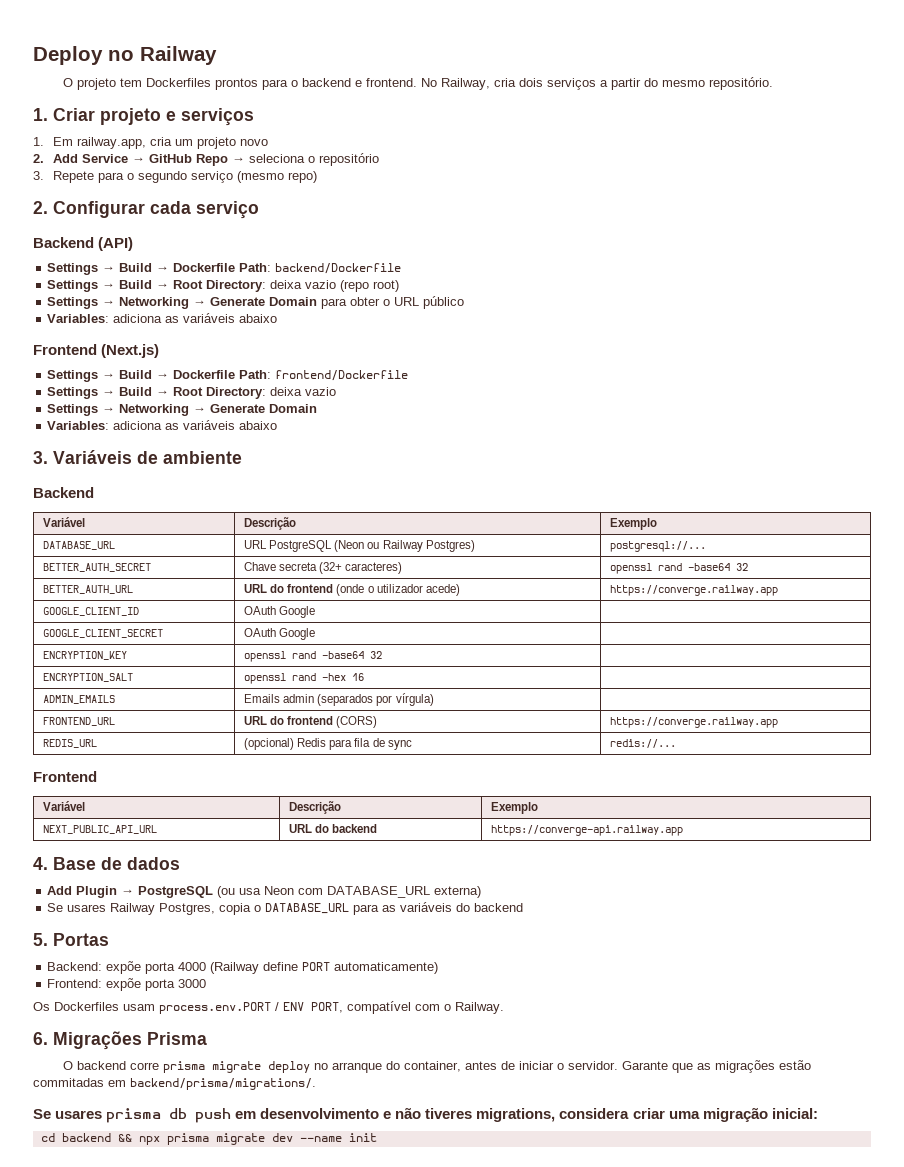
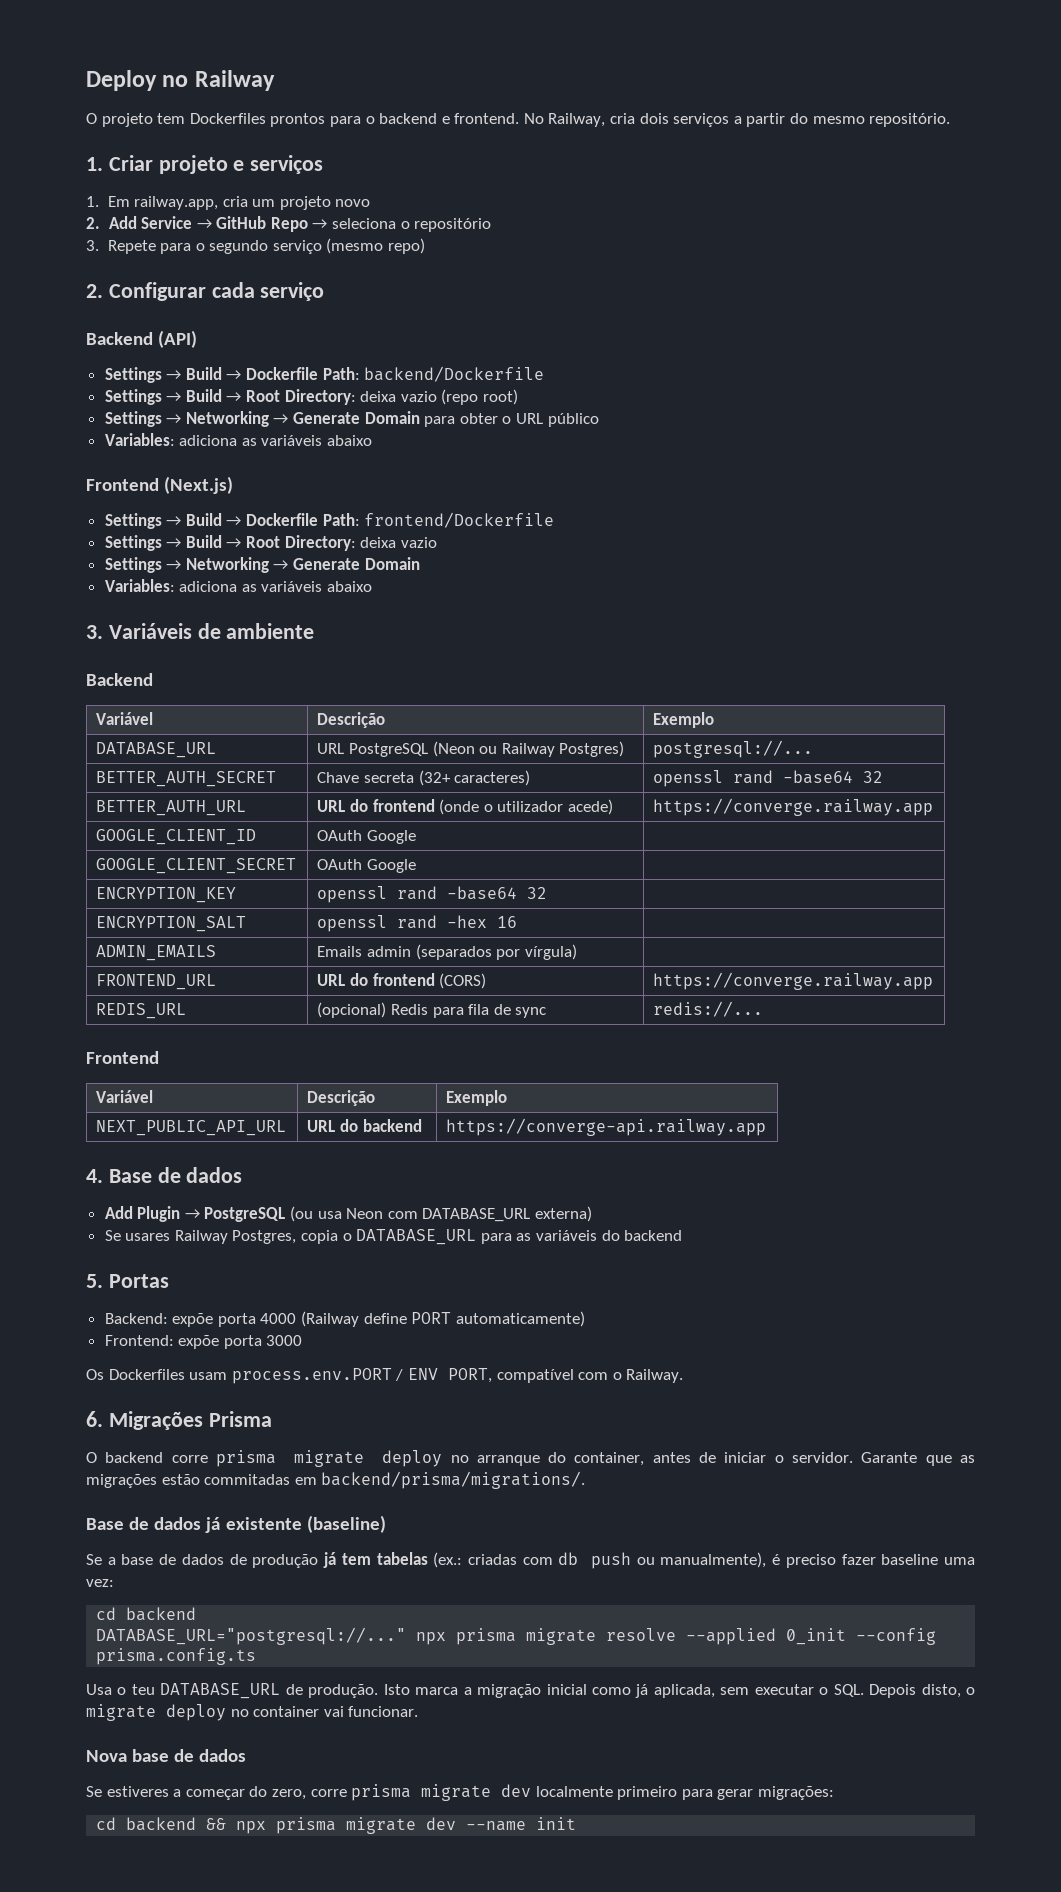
- Se usares prisma db push em desenvolvimento e não tiveres migrations, considera criar uma migração inicial:
+ Base de dados já existente (baseline)
+ Se a base de dados de produção já tem tabelas (ex.: criadas com db push ou manualmente), é preciso fazer baseline uma vez:
+ cd backend
+ DATABASE_URL="postgresql://..." npx prisma migrate resolve --applied 0_init --config prisma.config.ts
+ Usa o teu DATABASE_URL de produção. Isto marca a migração inicial como já aplicada, sem executar o SQL. Depois disto, o migrate deploy no container vai funcionar.
+ Nova base de dados
+ Se estiveres a começar do zero, corre prisma migrate dev localmente primeiro para gerar migrações:

